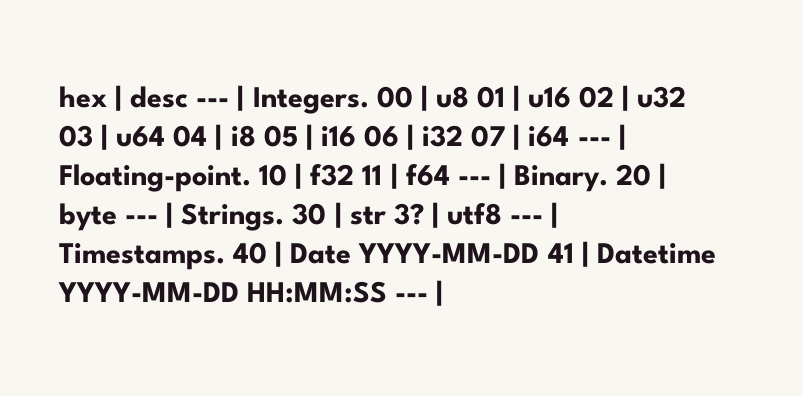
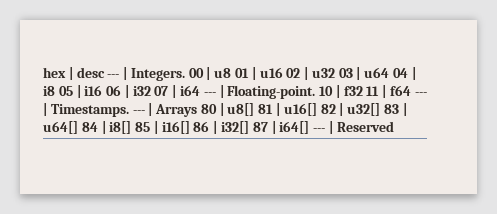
- 10 | f32 11 | f64 --- | Binary. 20 | byte --- | Strings. 30 | str 3? | utf8 --- | Timestamps. 40 | Date YYYY-MM-DD 41 | Datetime YYYY-MM-DD HH:MM:SS --- |
+ 10 | f32 11 | f64 --- | Timestamps. --- | Arrays 80 | u8[] 81 | u16[] 82 | u32[] 83 | u64[] 84 | i8[] 85 | i16[] 86 | i32[] 87 | i64[] --- | Reserved

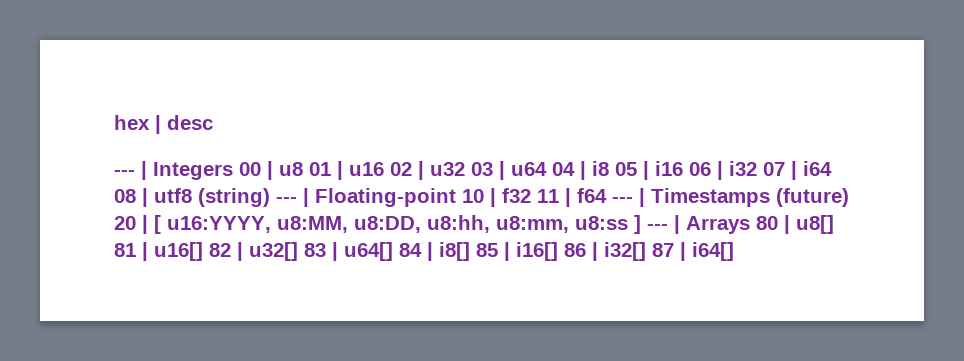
- hex | desc --- | Integers. 00 | u8 01 | u16 02 | u32 03 | u64 04 | i8 05 | i16 06 | i32 07 | i64 --- | Floating-point. 10 | f32 11 | f64 --- | Timestamps. --- | Arrays 80 | u8[] 81 | u16[] 82 | u32[] 83 | u64[] 84 | i8[] 85 | i16[] 86 | i32[] 87 | i64[] --- | Reserved
+ hex | desc
+ --- | Integers 00 | u8 01 | u16 02 | u32 03 | u64 04 | i8 05 | i16 06 | i32 07 | i64 08 | utf8 (string) --- | Floating-point 10 | f32 11 | f64 --- | Timestamps (future) 20 | [ u16:YYYY, u8:MM, u8:DD, u8:hh, u8:mm, u8:ss ] --- | Arrays 80 | u8[] 81 | u16[] 82 | u32[] 83 | u64[] 84 | i8[] 85 | i16[] 86 | i32[] 87 | i64[]

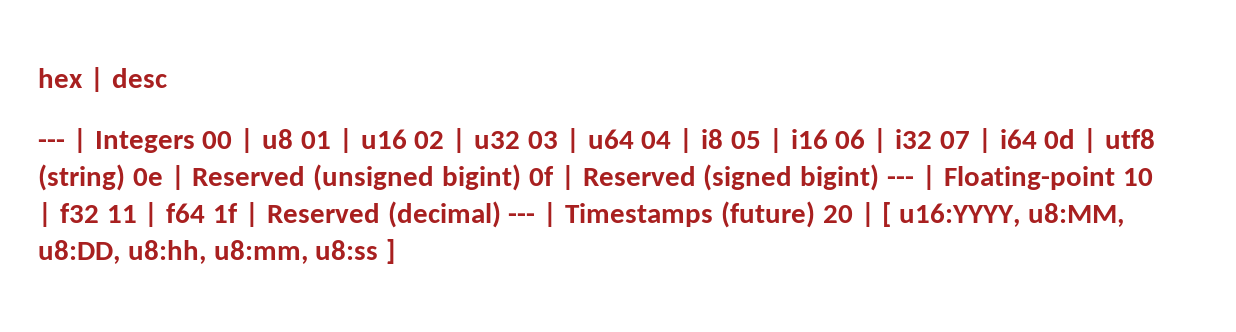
- --- | Integers 00 | u8 01 | u16 02 | u32 03 | u64 04 | i8 05 | i16 06 | i32 07 | i64 08 | utf8 (string) --- | Floating-point 10 | f32 11 | f64 --- | Timestamps (future) 20 | [ u16:YYYY, u8:MM, u8:DD, u8:hh, u8:mm, u8:ss ] --- | Arrays 80 | u8[] 81 | u16[] 82 | u32[] 83 | u64[] 84 | i8[] 85 | i16[] 86 | i32[] 87 | i64[]
+ --- | Integers 00 | u8 01 | u16 02 | u32 03 | u64 04 | i8 05 | i16 06 | i32 07 | i64 0d | utf8 (string) 0e | Reserved (unsigned bigint) 0f | Reserved (signed bigint) --- | Floating-point 10 | f32 11 | f64 1f | Reserved (decimal) --- | Timestamps (future) 20 | [ u16:YYYY, u8:MM, u8:DD, u8:hh, u8:mm, u8:ss ]

